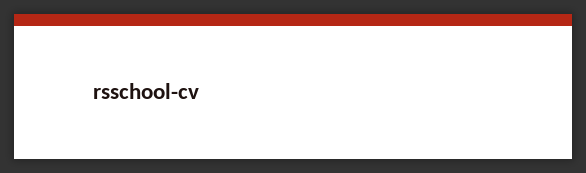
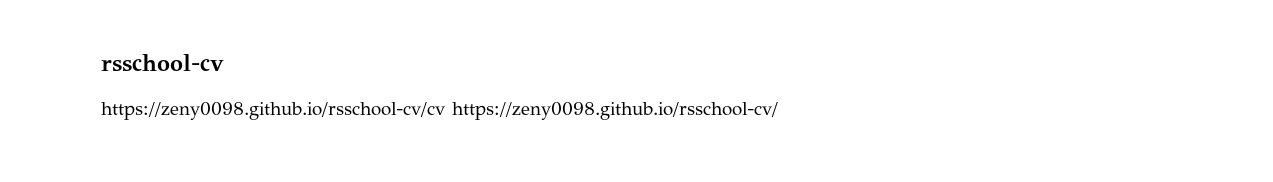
+ https://zeny0098.github.io/rsschool-cv/cv https://zeny0098.github.io/rsschool-cv/

